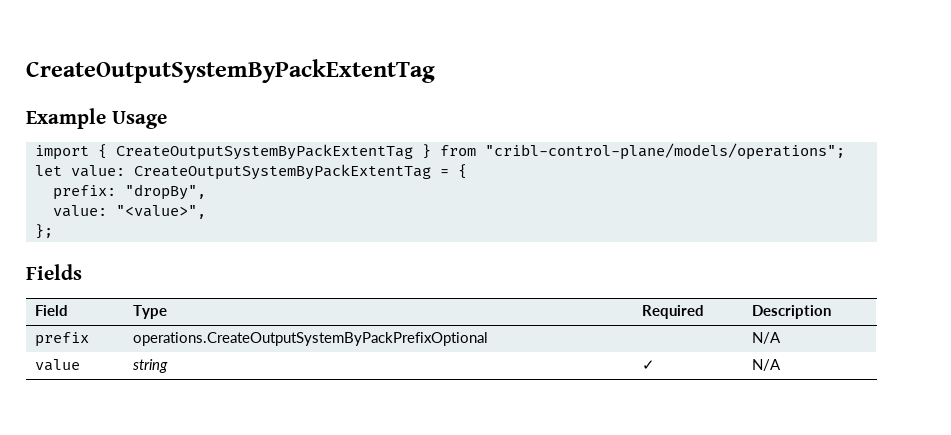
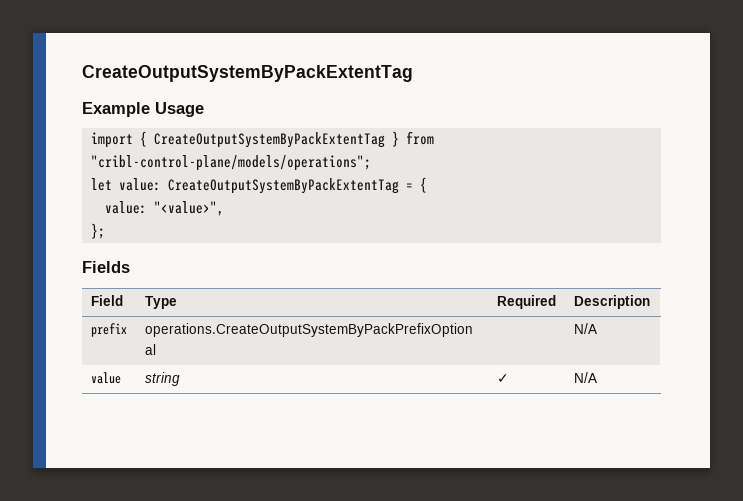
- prefix: "dropBy",

